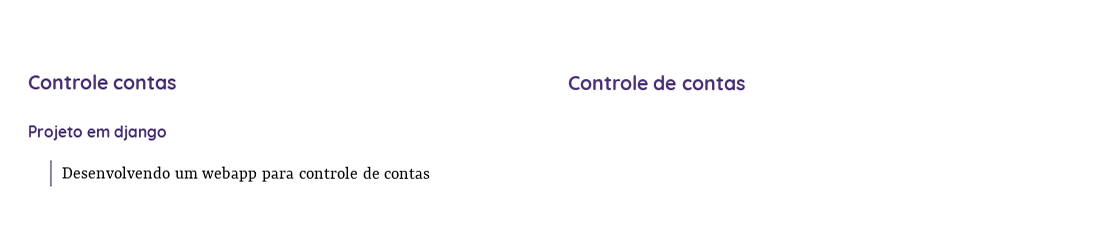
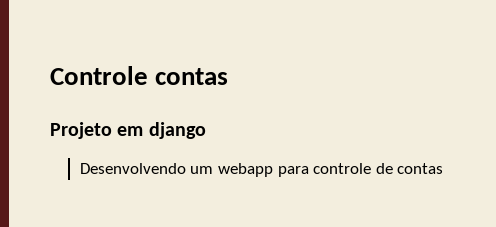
- Controle de contas

